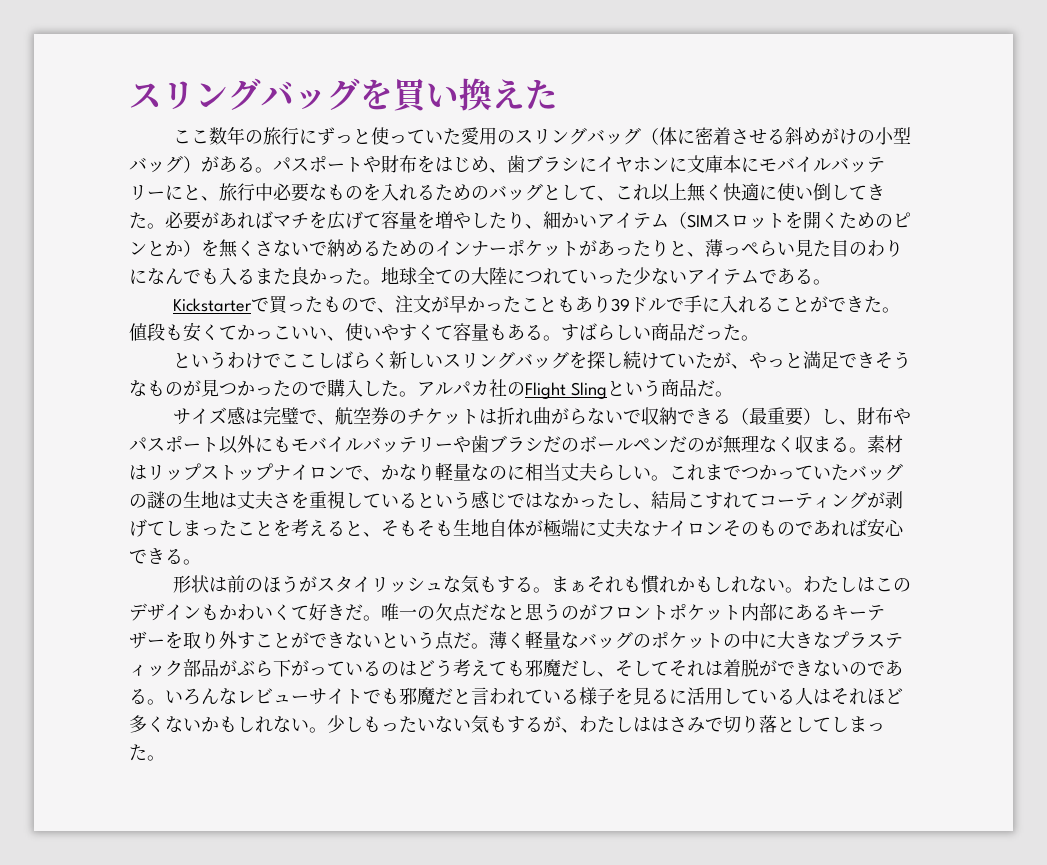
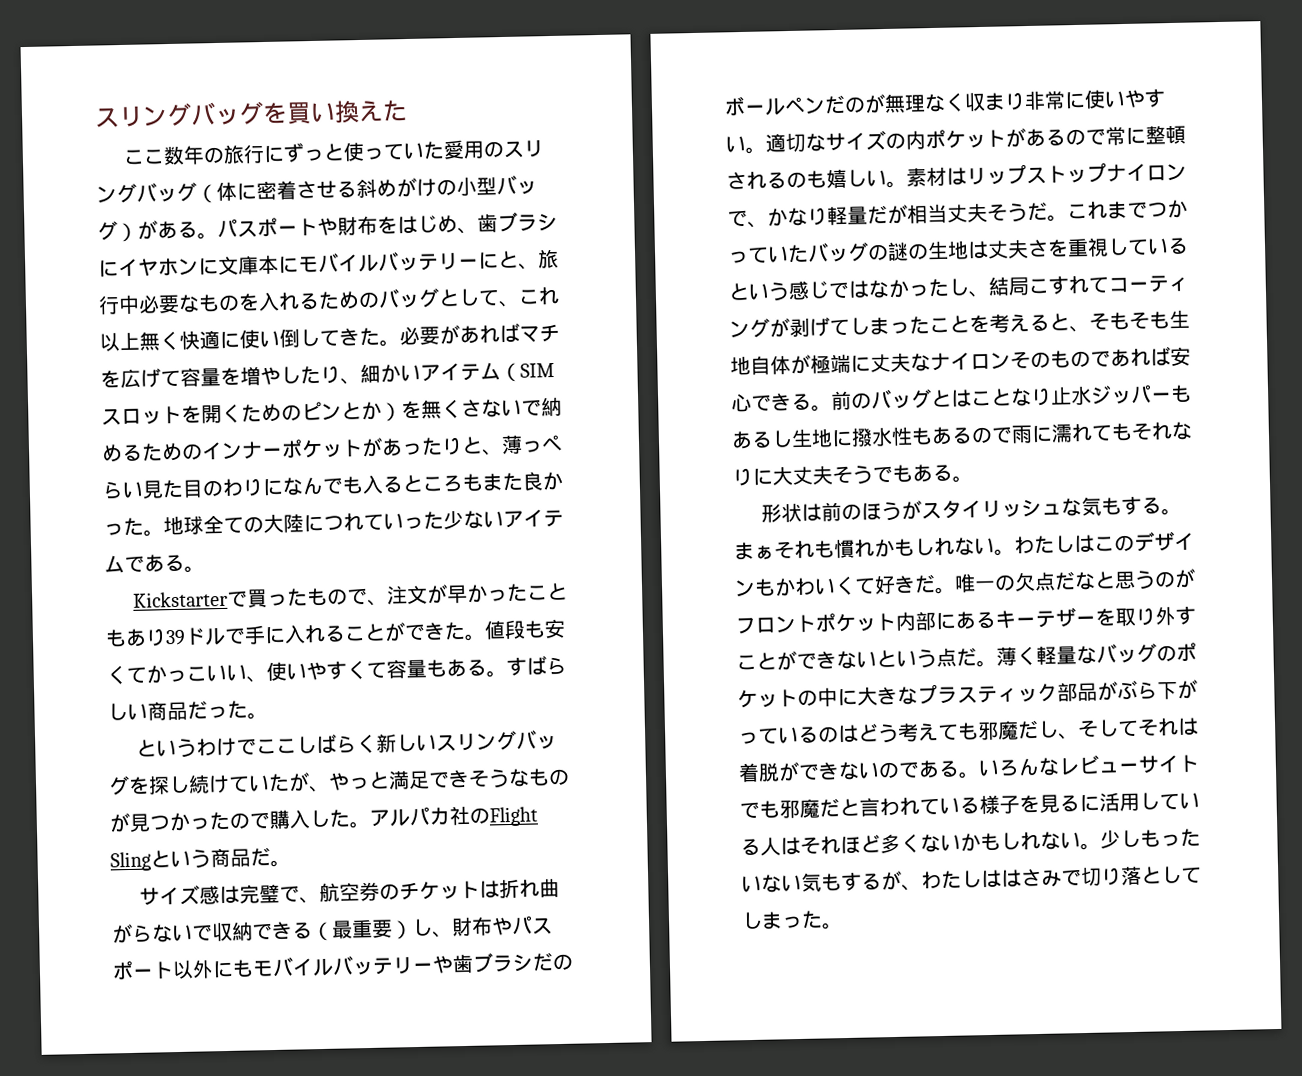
- 必要があればマチを広げて容量を増やしたり、細かいアイテム（SIMスロットを開くためのピンとか）を無くさないで納めるためのインナーポケットがあったりと、薄っぺらい見た目のわりになんでも入るまた良かった。
+ 必要があればマチを広げて容量を増やしたり、細かいアイテム（SIMスロットを開くためのピンとか）を無くさないで納めるためのインナーポケットがあったりと、薄っぺらい見た目のわりになんでも入るところもまた良かった。
- サイズ感は完璧で、航空券のチケットは折れ曲がらないで収納できる（最重要）し、財布やパスポート以外にもモバイルバッテリーや歯ブラシだのボールペンだのが無理なく収まる。
+ サイズ感は完璧で、航空券のチケットは折れ曲がらないで収納できる（最重要）し、財布やパスポート以外にもモバイルバッテリーや歯ブラシだのボールペンだのが無理なく収まり非常に使いやすい。適切なサイズの内ポケットがあるので常に整頓されるのも嬉しい。
- 素材はリップストップナイロンで、かなり軽量なのに相当丈夫らしい。
+ 素材はリップストップナイロンで、かなり軽量だが相当丈夫そうだ。
+ 前のバッグとはことなり止水ジッパーもあるし生地に撥水性もあるので雨に濡れてもそれなりに大丈夫そうでもある。

